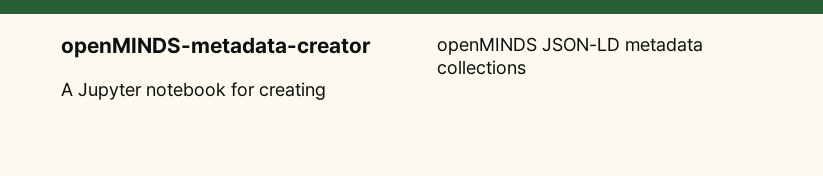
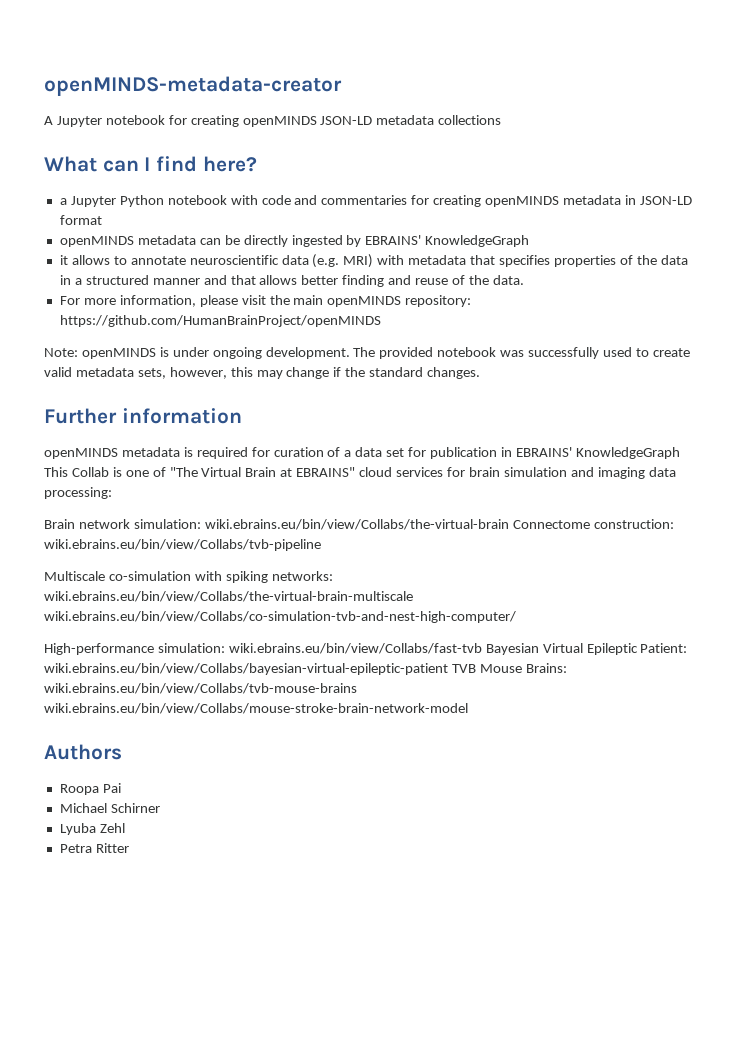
+ What can I find here?
+ a Jupyter Python notebook with code and commentaries for creating openMINDS metadata in JSON-LD format
+ openMINDS metadata can be directly ingested by EBRAINS' KnowledgeGraph
+ it allows to annotate neuroscientific data (e.g. MRI) with metadata that specifies properties of the data in a structured manner and that allows better finding and reuse of the data.
+ For more information, please visit the main openMINDS repository: https://github.com/HumanBrainProject/openMINDS
+ Note: openMINDS is under ongoing development. The provided notebook was successfully used to create valid metadata sets, however, this may change if the standard changes.
+ Further information
+ openMINDS metadata is required for curation of a data set for publication in EBRAINS' KnowledgeGraph This Collab is one of "The Virtual Brain at EBRAINS" cloud services for brain simulation and imaging data processing:
+ Brain network simulation: wiki.ebrains.eu/bin/view/Collabs/the-virtual-brain Connectome construction: wiki.ebrains.eu/bin/view/Collabs/tvb-pipeline
+ Multiscale co-simulation with spiking networks: wiki.ebrains.eu/bin/view/Collabs/the-virtual-brain-multiscale wiki.ebrains.eu/bin/view/Collabs/co-simulation-tvb-and-nest-high-computer/
+ High-performance simulation: wiki.ebrains.eu/bin/view/Collabs/fast-tvb Bayesian Virtual Epileptic Patient: wiki.ebrains.eu/bin/view/Collabs/bayesian-virtual-epileptic-patient TVB Mouse Brains: wiki.ebrains.eu/bin/view/Collabs/tvb-mouse-brains wiki.ebrains.eu/bin/view/Collabs/mouse-stroke-brain-network-model
+ Authors
+ Roopa Pai
+ Michael Schirner
+ Lyuba Zehl
+ Petra Ritter

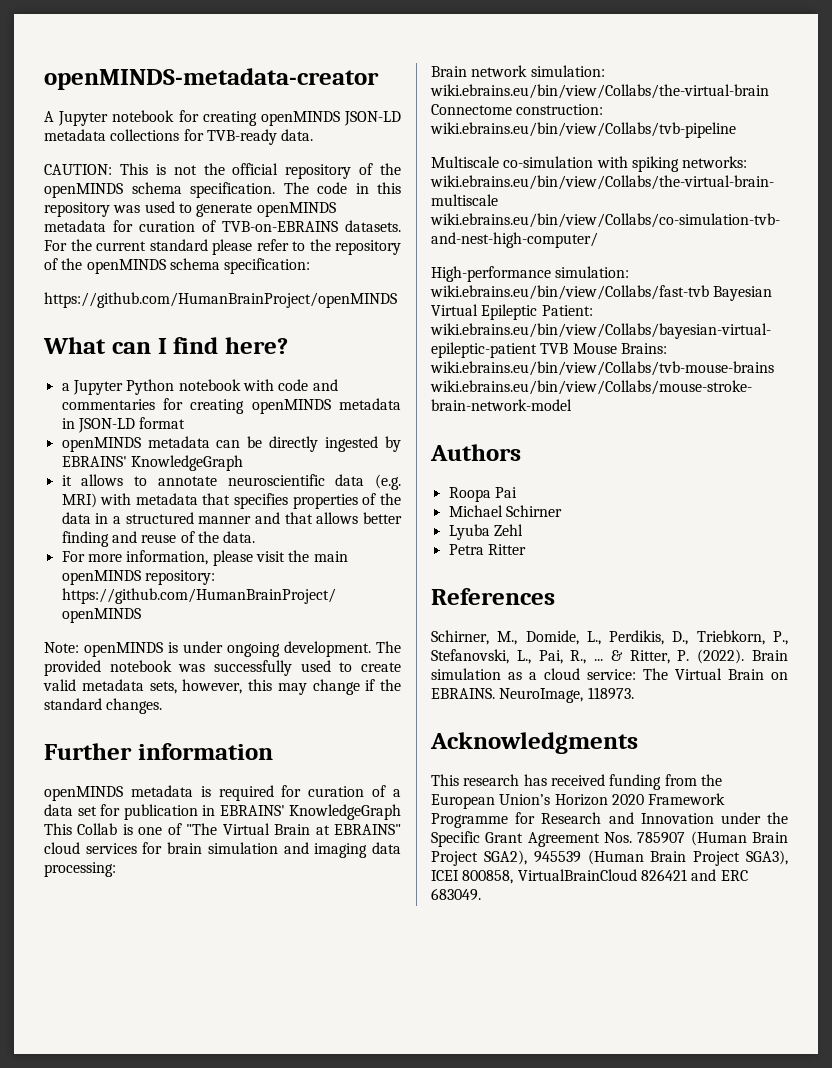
- A Jupyter notebook for creating openMINDS JSON-LD metadata collections
+ A Jupyter notebook for creating openMINDS JSON-LD metadata collections for TVB-ready data.
+ CAUTION: This is not the official repository of the openMINDS schema specification. The code in this repository was used to generate openMINDS metadata for curation of TVB-on-EBRAINS datasets. For the current standard please refer to the repository of the openMINDS schema specification:
+ https://github.com/HumanBrainProject/openMINDS
+ References
+ Schirner, M., Domide, L., Perdikis, D., Triebkorn, P., Stefanovski, L., Pai, R., ... & Ritter, P. (2022). Brain simulation as a cloud service: The Virtual Brain on EBRAINS. NeuroImage, 118973.
+ Acknowledgments
+ This research has received funding from the European Union’s Horizon 2020 Framework Programme for Research and Innovation under the Specific Grant Agreement Nos. 785907 (Human Brain Project SGA2), 945539 (Human Brain Project SGA3), ICEI 800858, VirtualBrainCloud 826421 and ERC 683049.

